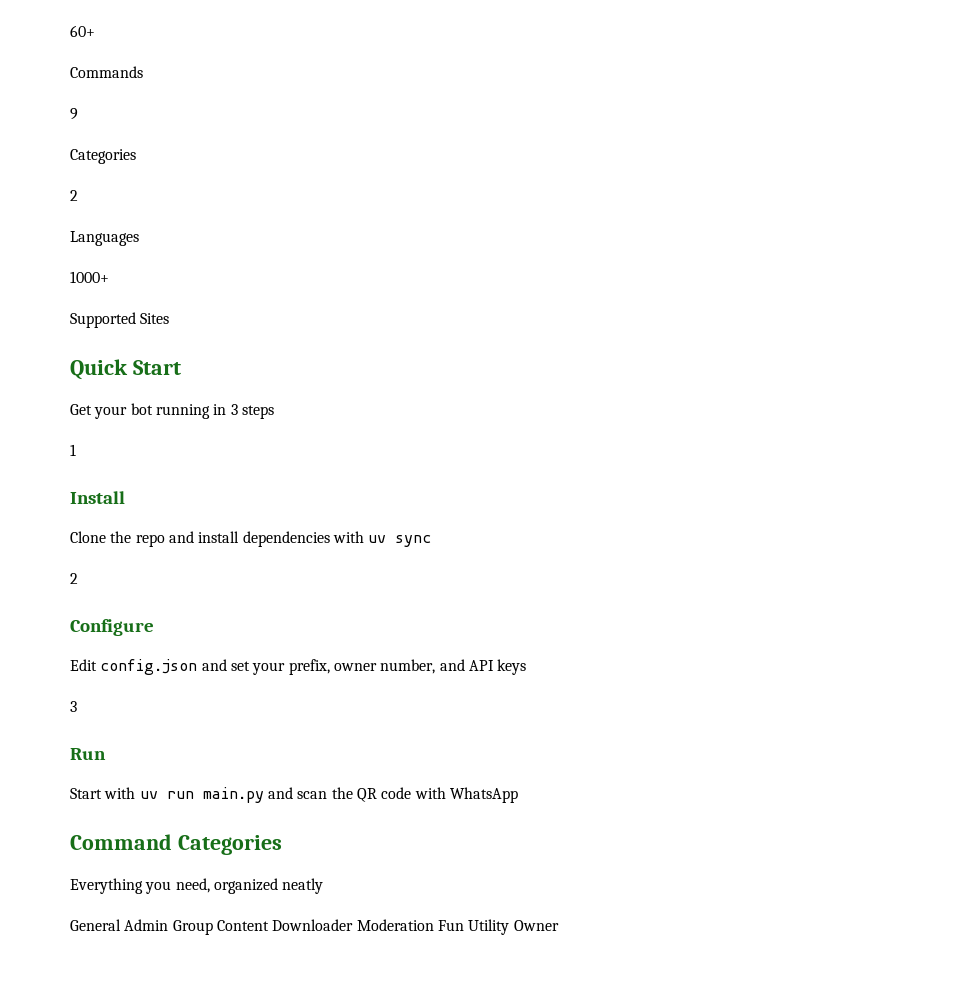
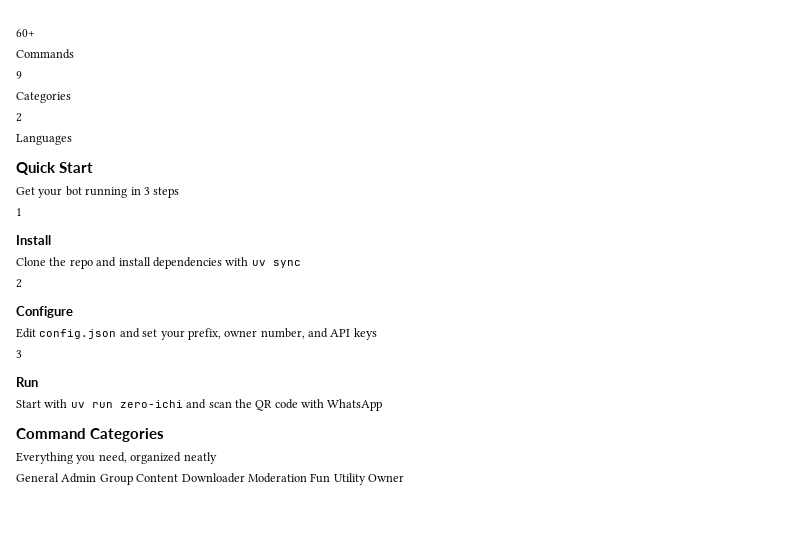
- 1000+
- Supported Sites
- Start with uv run main.py and scan the QR code with WhatsApp
+ Start with uv run zero-ichi and scan the QR code with WhatsApp

